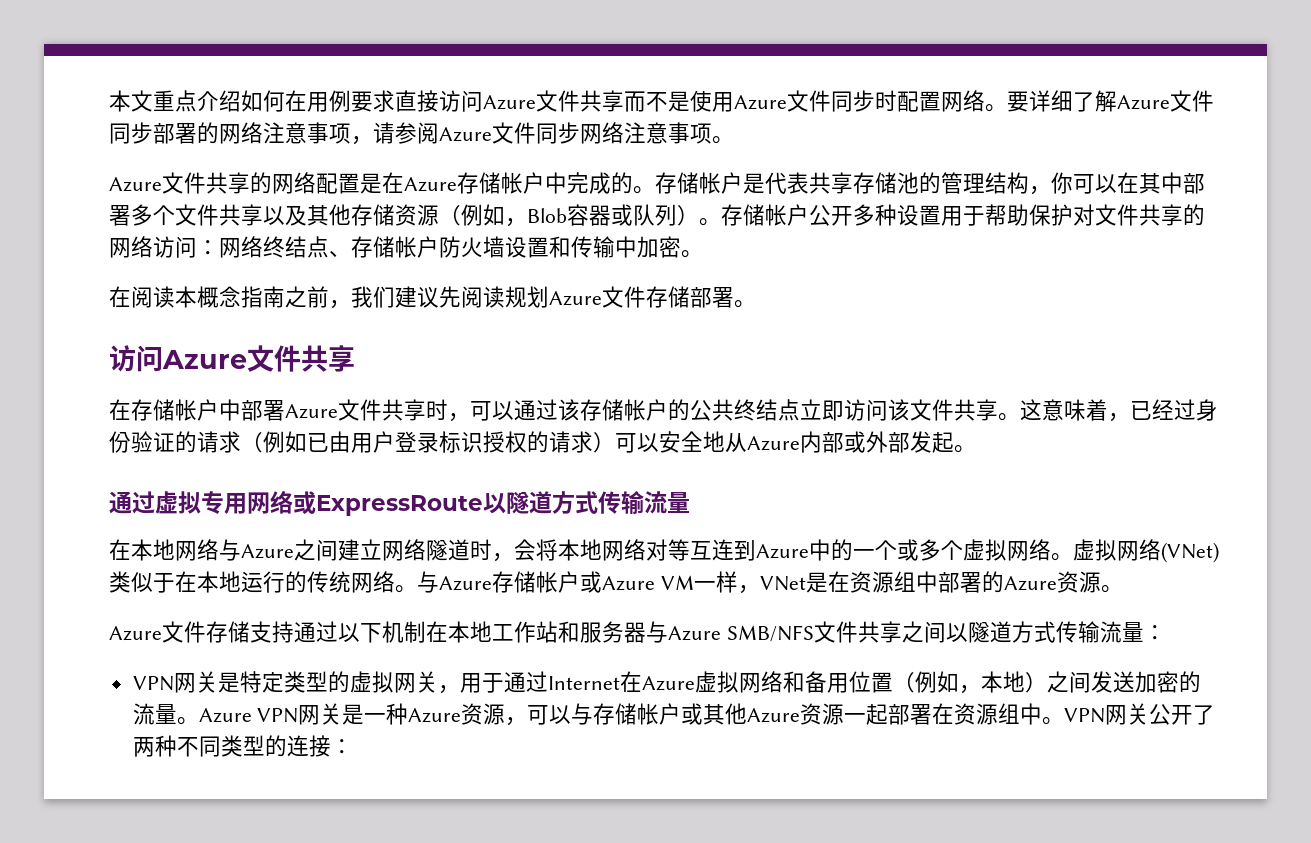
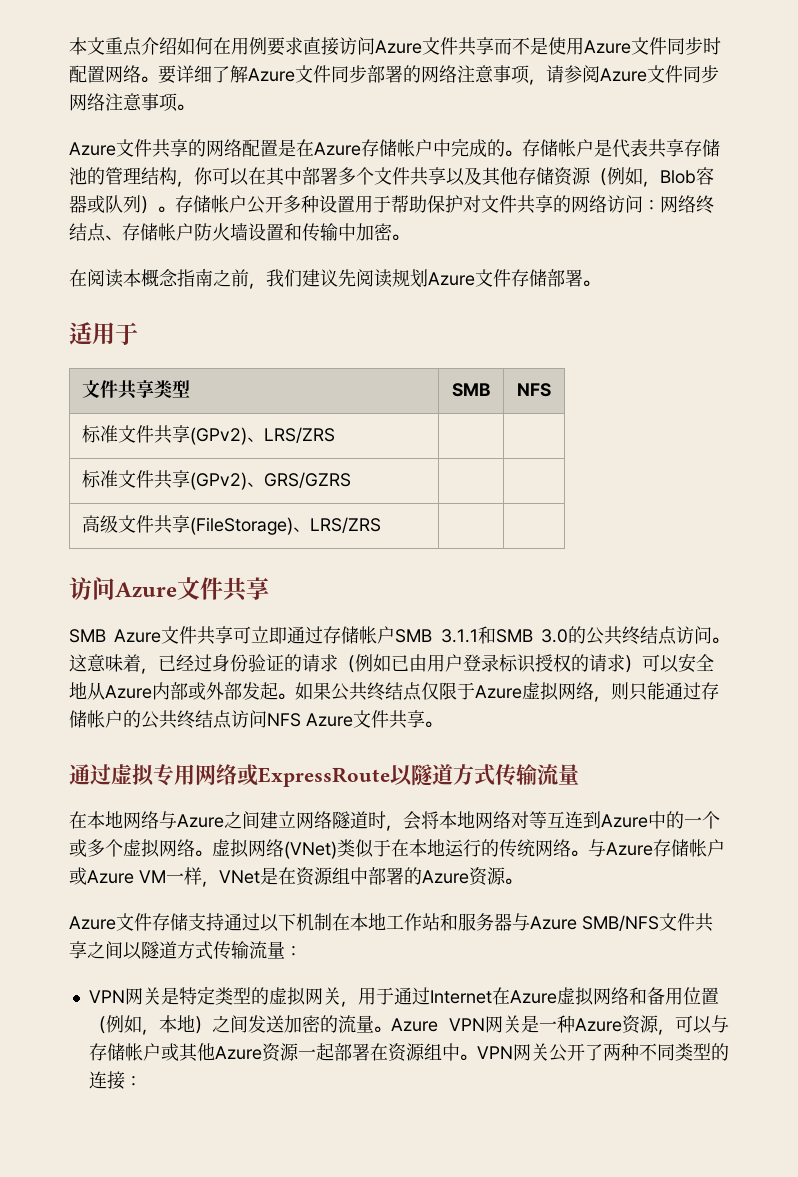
  在阅读本概念指南之前，我们建议先阅读规划Azure文件存储部署。
+ 适用于
+ 文件共享类型 | SMB | NFS
+ 标准文件共享(GPv2)、LRS/ZRS | |
+ 标准文件共享(GPv2)、GRS/GZRS | |
+ 高级文件共享(FileStorage)、LRS/ZRS | |
  访问Azure文件共享
- 在存储帐户中部署Azure文件共享时，可以通过该存储帐户的公共终结点立即访问该文件共享。
+ SMB Azure文件共享可立即通过存储帐户SMB 3.1.1和SMB 3.0的公共终结点访问。
+ 如果公共终结点仅限于Azure虚拟网络，则只能通过存储帐户的公共终结点访问NFS Azure文件共享。

